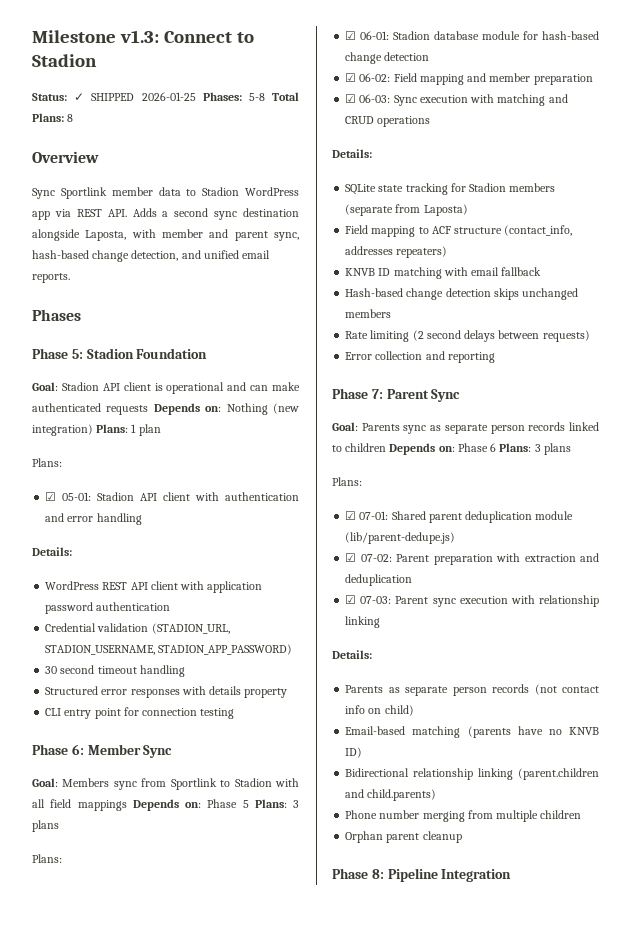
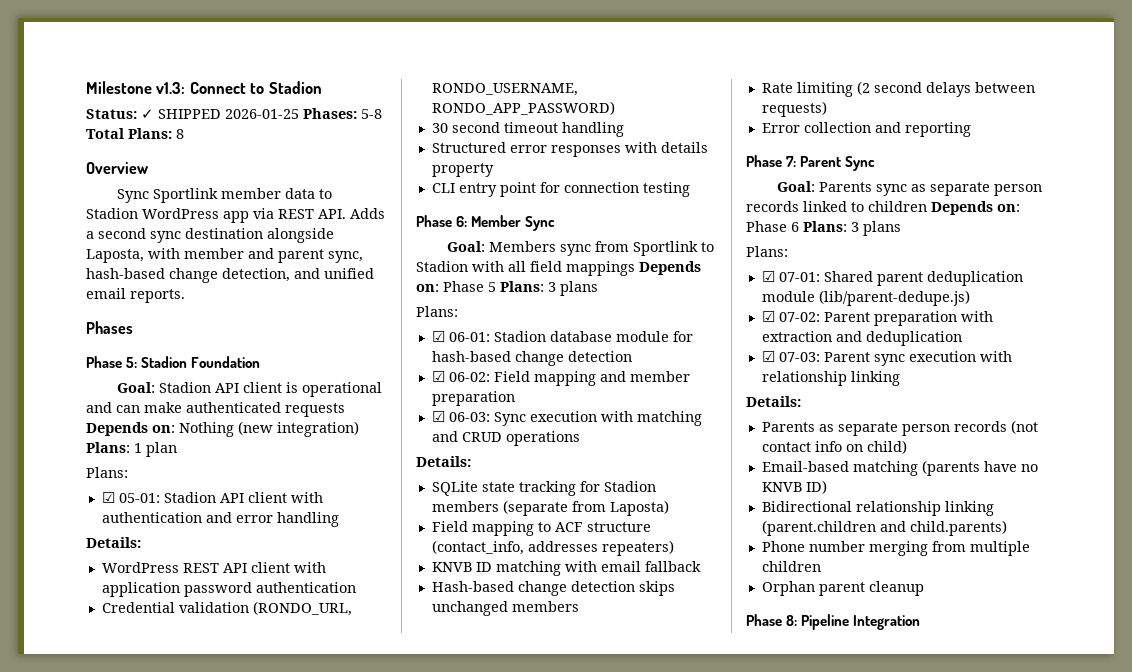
- Credential validation (STADION_URL, STADION_USERNAME, STADION_APP_PASSWORD)
+ Credential validation (RONDO_URL, RONDO_USERNAME, RONDO_APP_PASSWORD)

